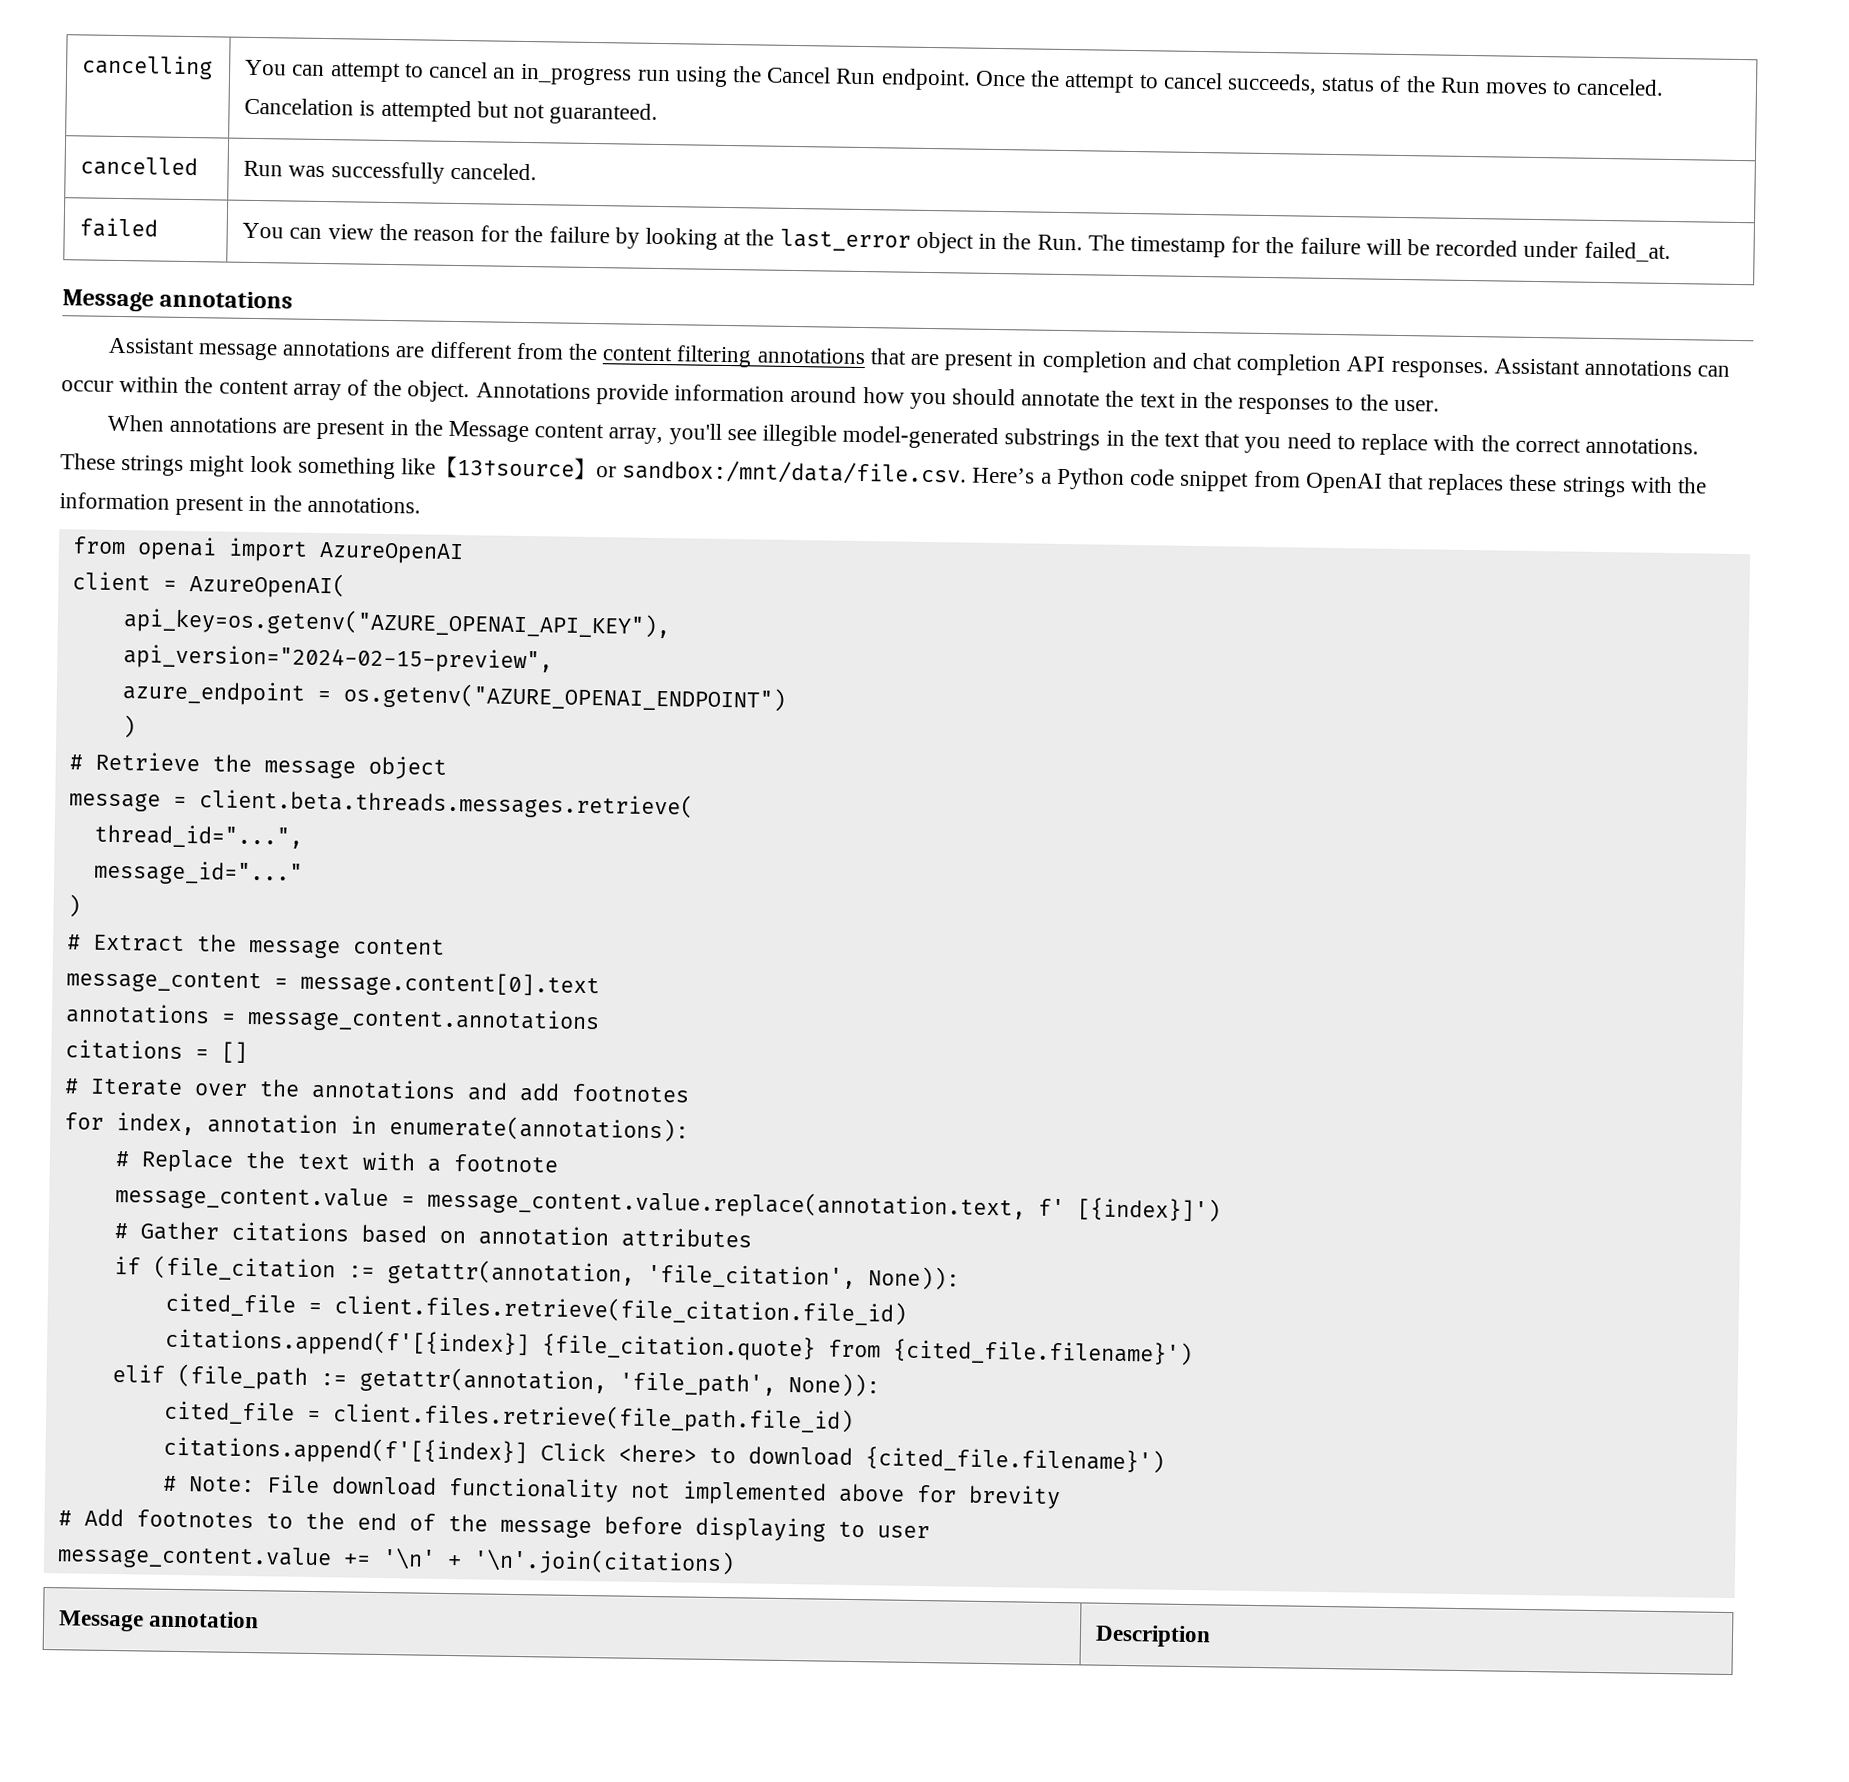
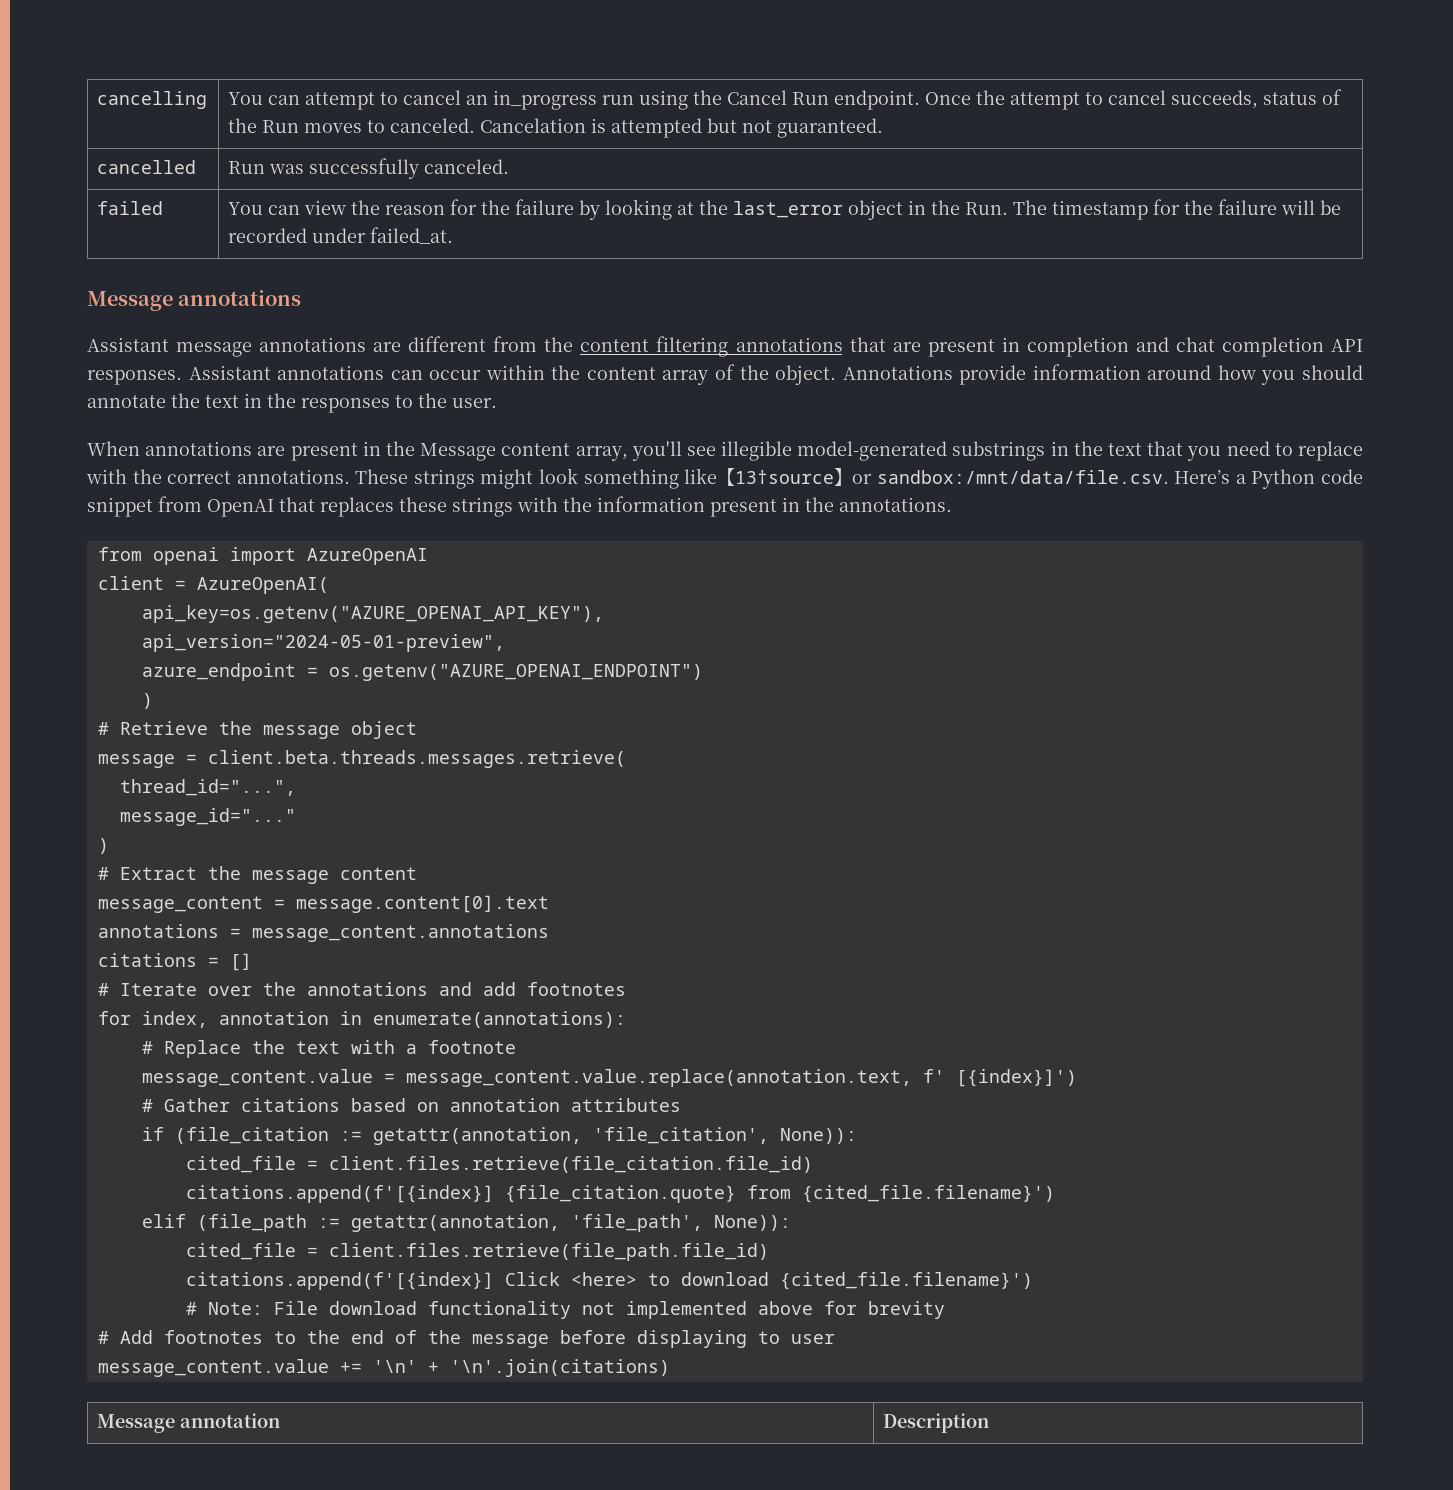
- api_version="2024-02-15-preview",
+ api_version="2024-05-01-preview",

